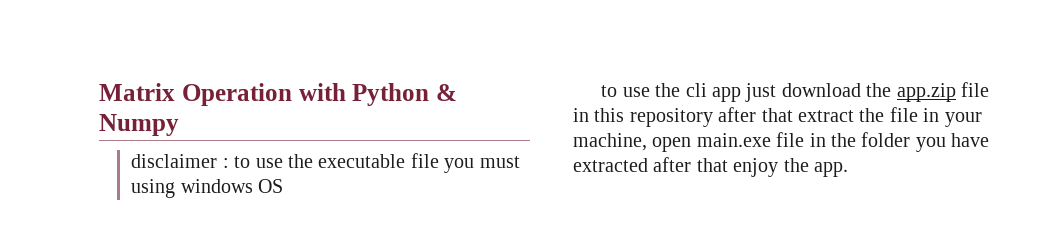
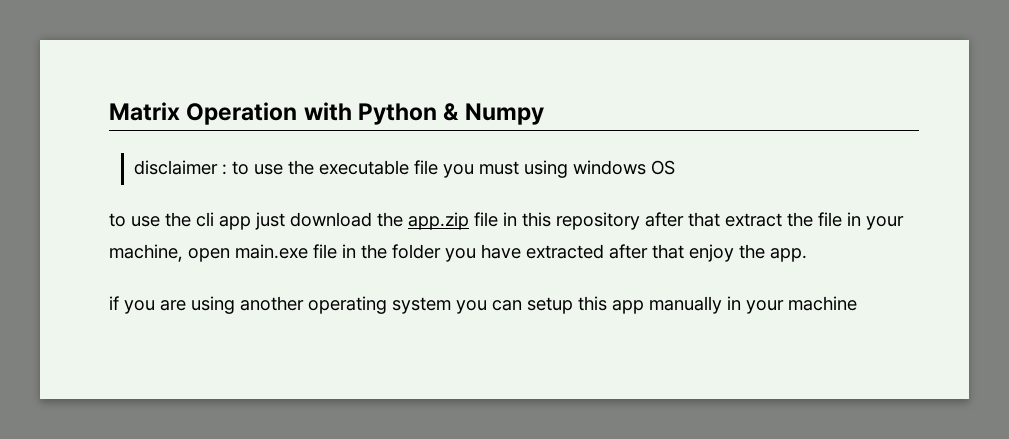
+ if you are using another operating system you can setup this app manually in your machine

